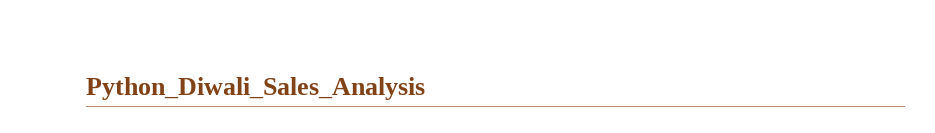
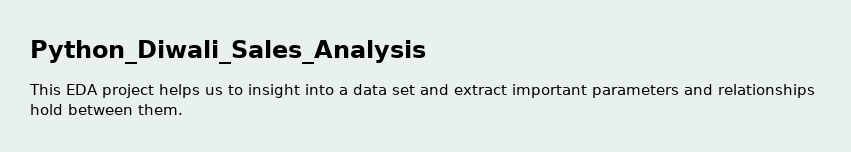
+ This EDA project helps us to insight into a data set and extract important parameters and relationships hold between them.

